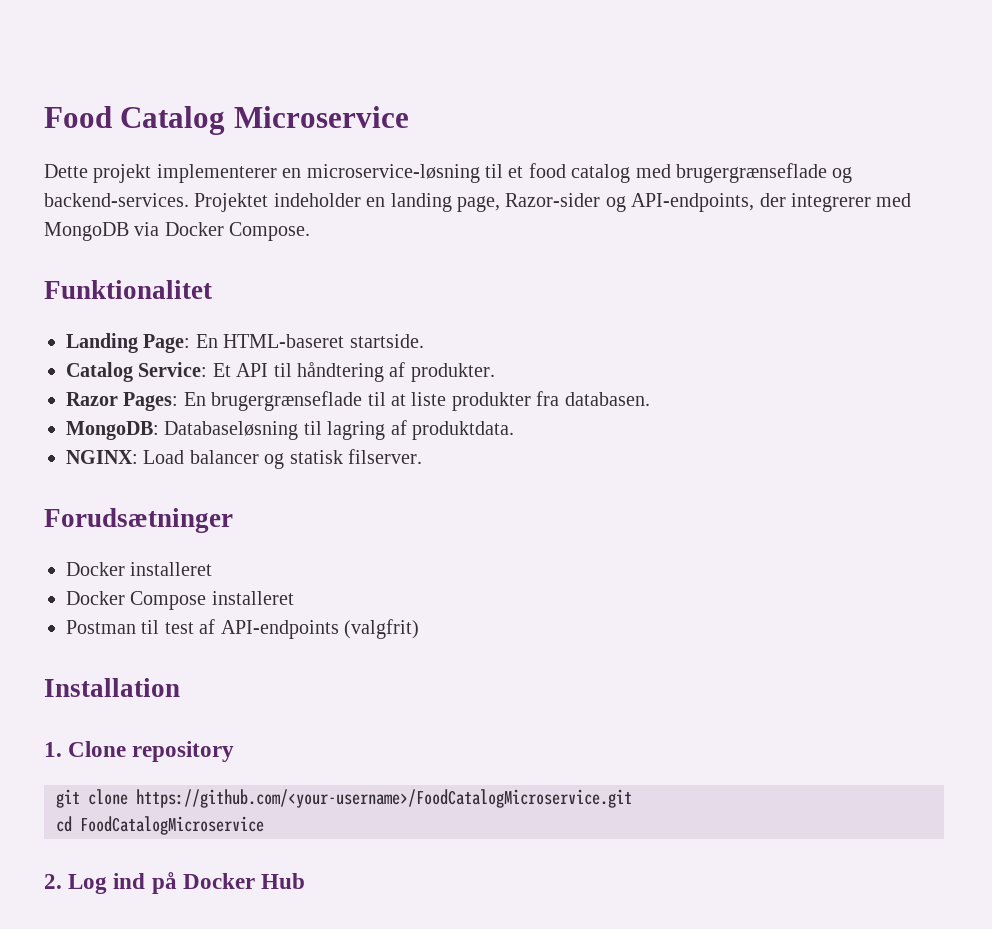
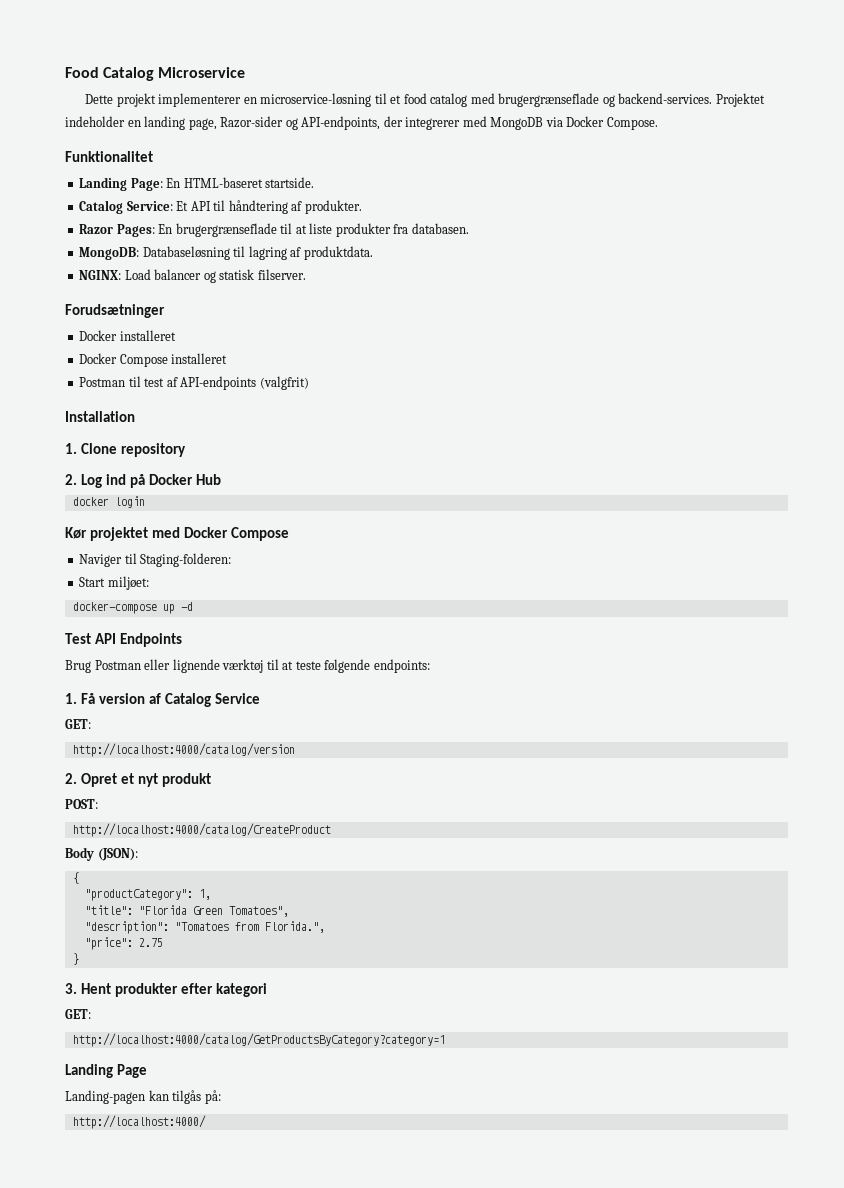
- git clone https://github.com/<your-username>/FoodCatalogMicroservice.git
- cd FoodCatalogMicroservice
+ docker login
+ Kør projektet med Docker Compose
+ Naviger til Staging-folderen:
+ Start miljøet:
+ docker-compose up -d
+ Test API Endpoints
+ Brug Postman eller lignende værktøj til at teste følgende endpoints:
+ 1. Få version af Catalog Service
+ GET:
+ http://localhost:4000/catalog/version
+ 2. Opret et nyt produkt
+ POST:
+ http://localhost:4000/catalog/CreateProduct
+ Body (JSON):
+ {
+ "productCategory": 1,
+ "title": "Florida Green Tomatoes",
+ "description": "Tomatoes from Florida.",
+ "price": 2.75
+ }
+ 3. Hent produkter efter kategori
+ GET:
+ http://localhost:4000/catalog/GetProductsByCategory?category=1
+ Landing Page
+ Landing-pagen kan tilgås på:
+ http://localhost:4000/

